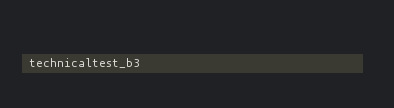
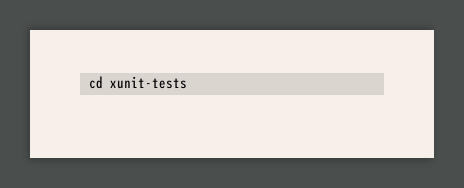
- technicaltest_b3
+ cd xunit-tests

